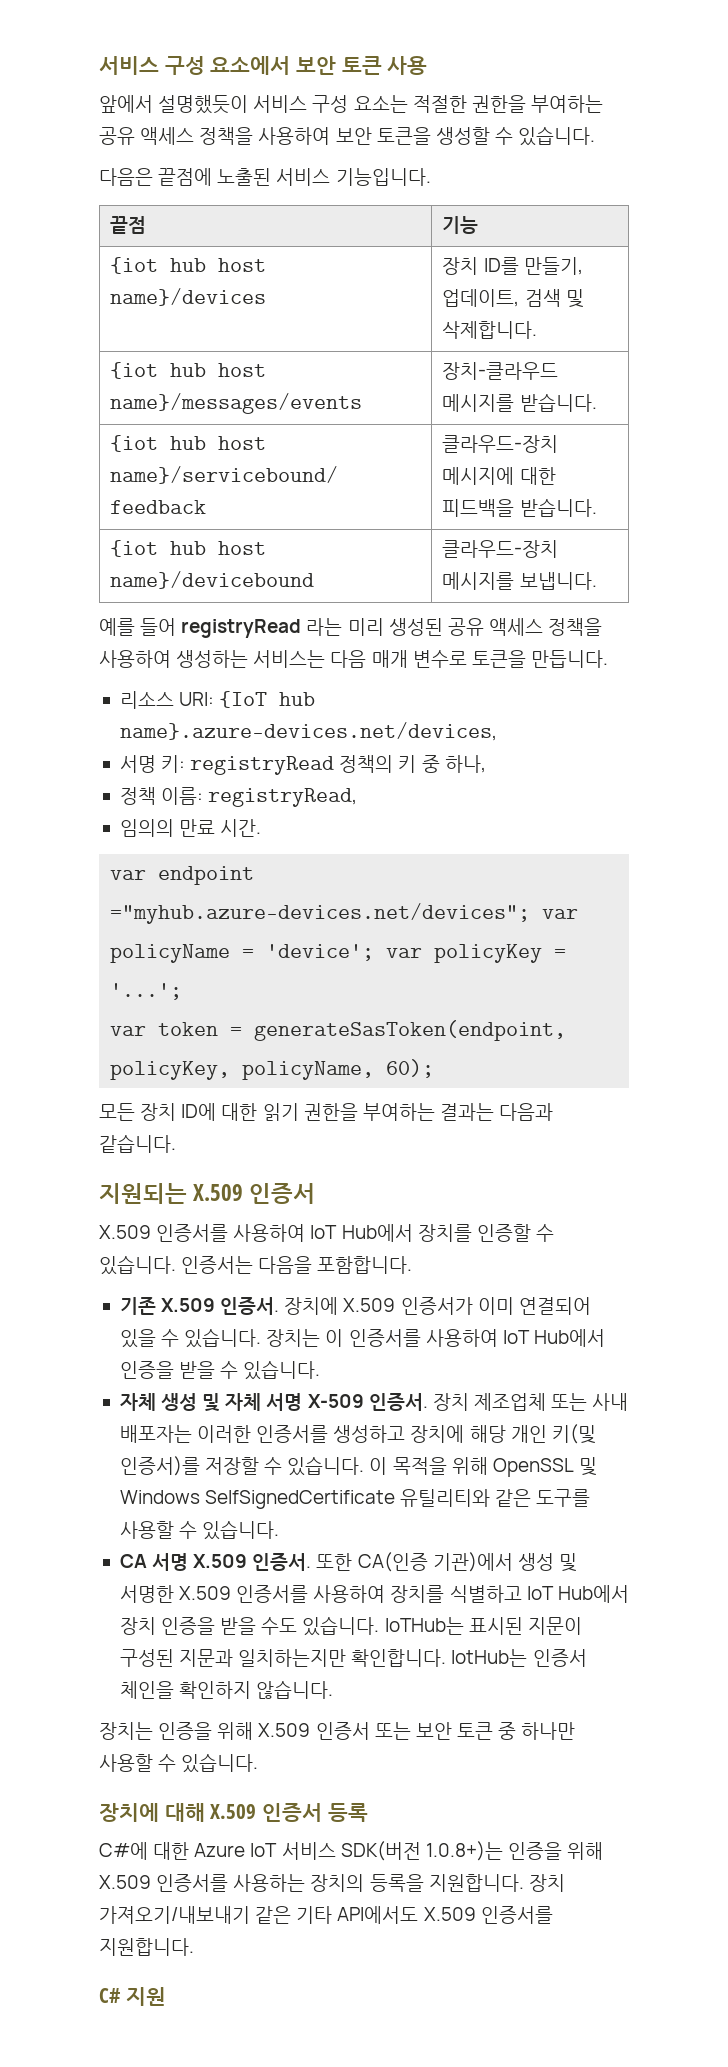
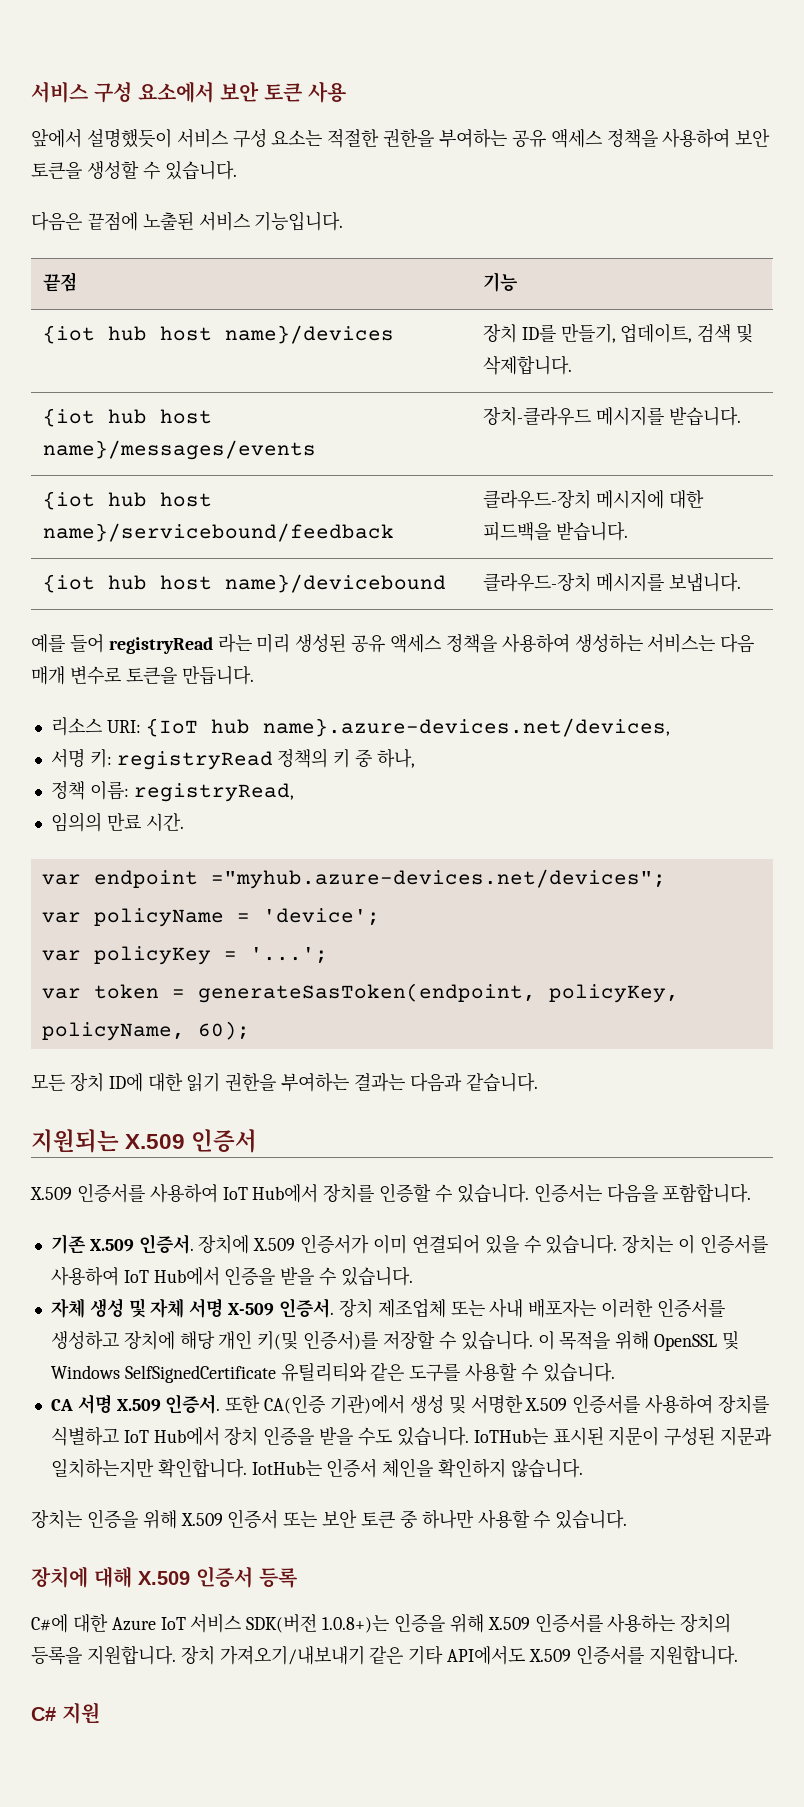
- var endpoint ="myhub.azure-devices.net/devices"; var policyName = 'device'; var policyKey = '...';
+ var endpoint ="myhub.azure-devices.net/devices";
+ var policyName = 'device';
+ var policyKey = '...';

